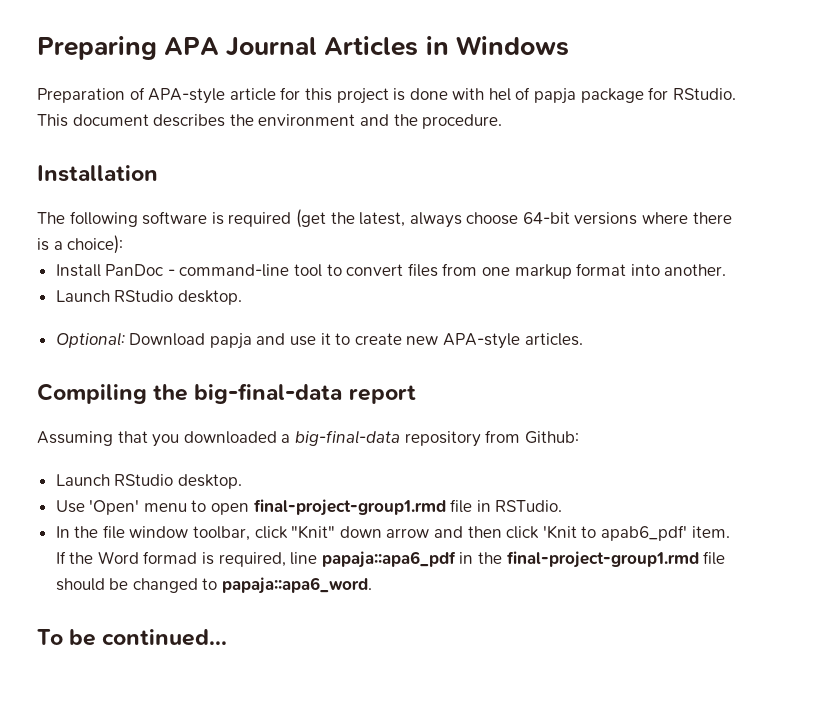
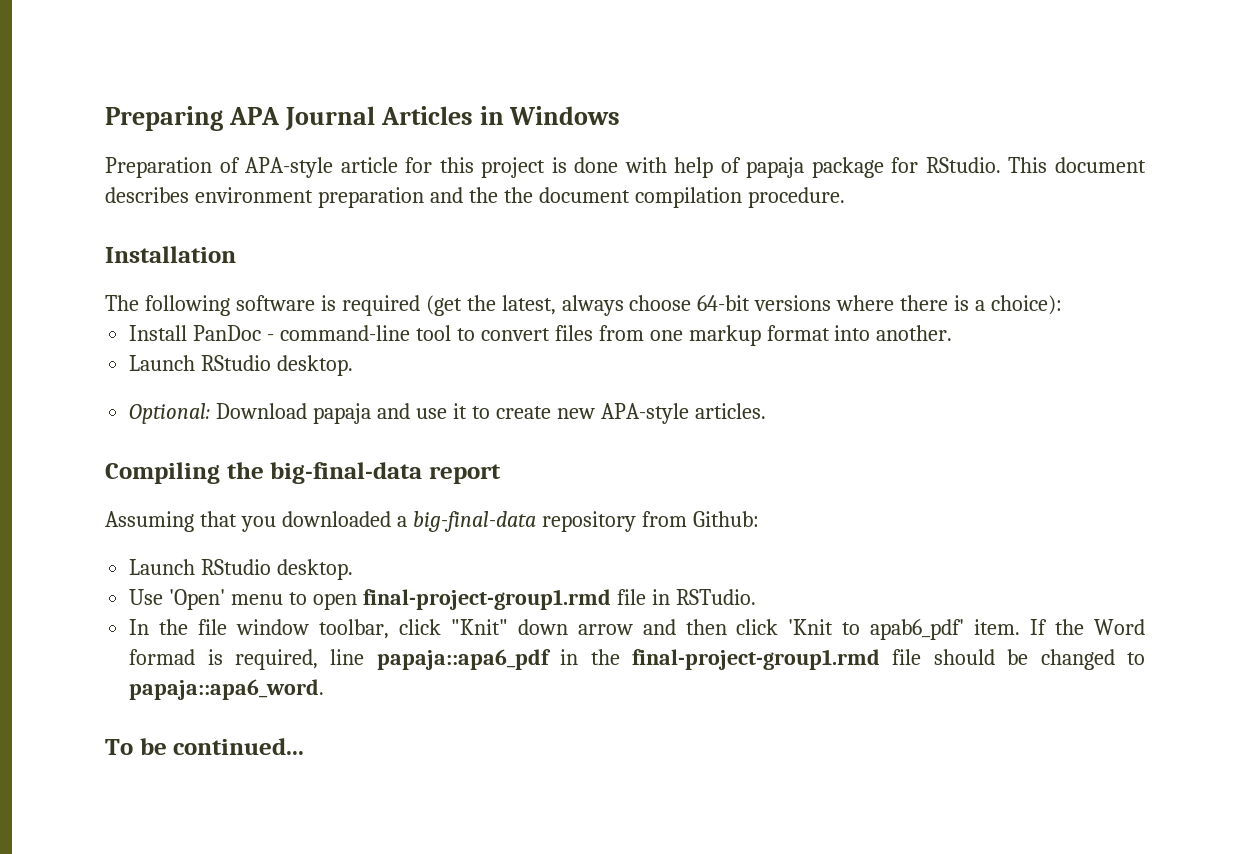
- Preparation of APA-style article for this project is done with hel of papja package for RStudio.
+ Preparation of APA-style article for this project is done with help of papaja package for RStudio.
- This document describes the environment and the procedure.
+ This document describes environment preparation and the the document compilation procedure.
- Optional: Download papja and use it to create new APA-style articles.
+ Optional: Download papaja and use it to create new APA-style articles.

